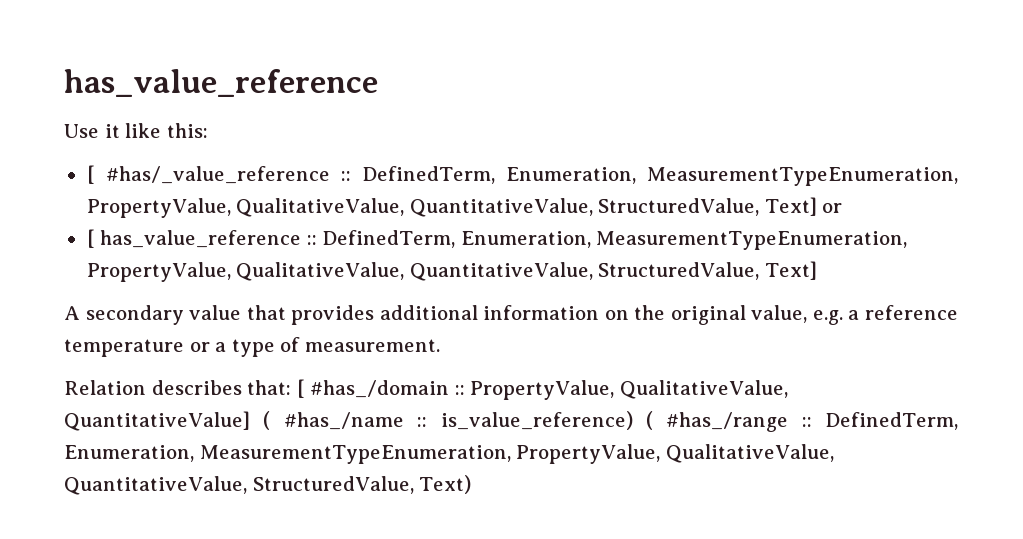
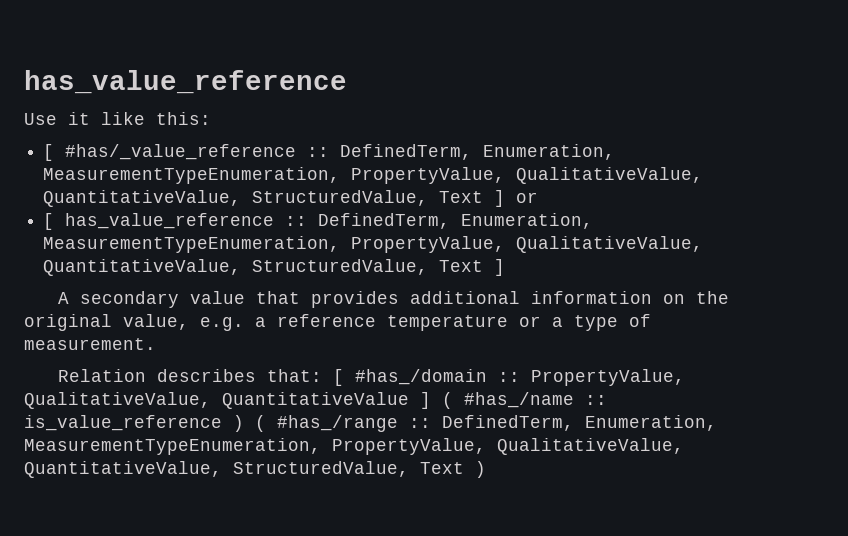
- [ #has/_value_reference :: DefinedTerm, Enumeration, MeasurementTypeEnumeration, PropertyValue, QualitativeValue, QuantitativeValue, StructuredValue, Text] or
+ [ #has/_value_reference :: DefinedTerm, Enumeration, MeasurementTypeEnumeration, PropertyValue, QualitativeValue, QuantitativeValue, StructuredValue, Text ] or
- [ has_value_reference :: DefinedTerm, Enumeration, MeasurementTypeEnumeration, PropertyValue, QualitativeValue, QuantitativeValue, StructuredValue, Text]
+ [ has_value_reference :: DefinedTerm, Enumeration, MeasurementTypeEnumeration, PropertyValue, QualitativeValue, QuantitativeValue, StructuredValue, Text ]
- Relation describes that: [ #has_/domain :: PropertyValue, QualitativeValue, QuantitativeValue] ( #has_/name :: is_value_reference) ( #has_/range :: DefinedTerm, Enumeration, MeasurementTypeEnumeration, PropertyValue, QualitativeValue, QuantitativeValue, StructuredValue, Text)
+ Relation describes that: [ #has_/domain :: PropertyValue, QualitativeValue, QuantitativeValue ] ( #has_/name :: is_value_reference ) ( #has_/range :: DefinedTerm, Enumeration, MeasurementTypeEnumeration, PropertyValue, QualitativeValue, QuantitativeValue, StructuredValue, Text )

